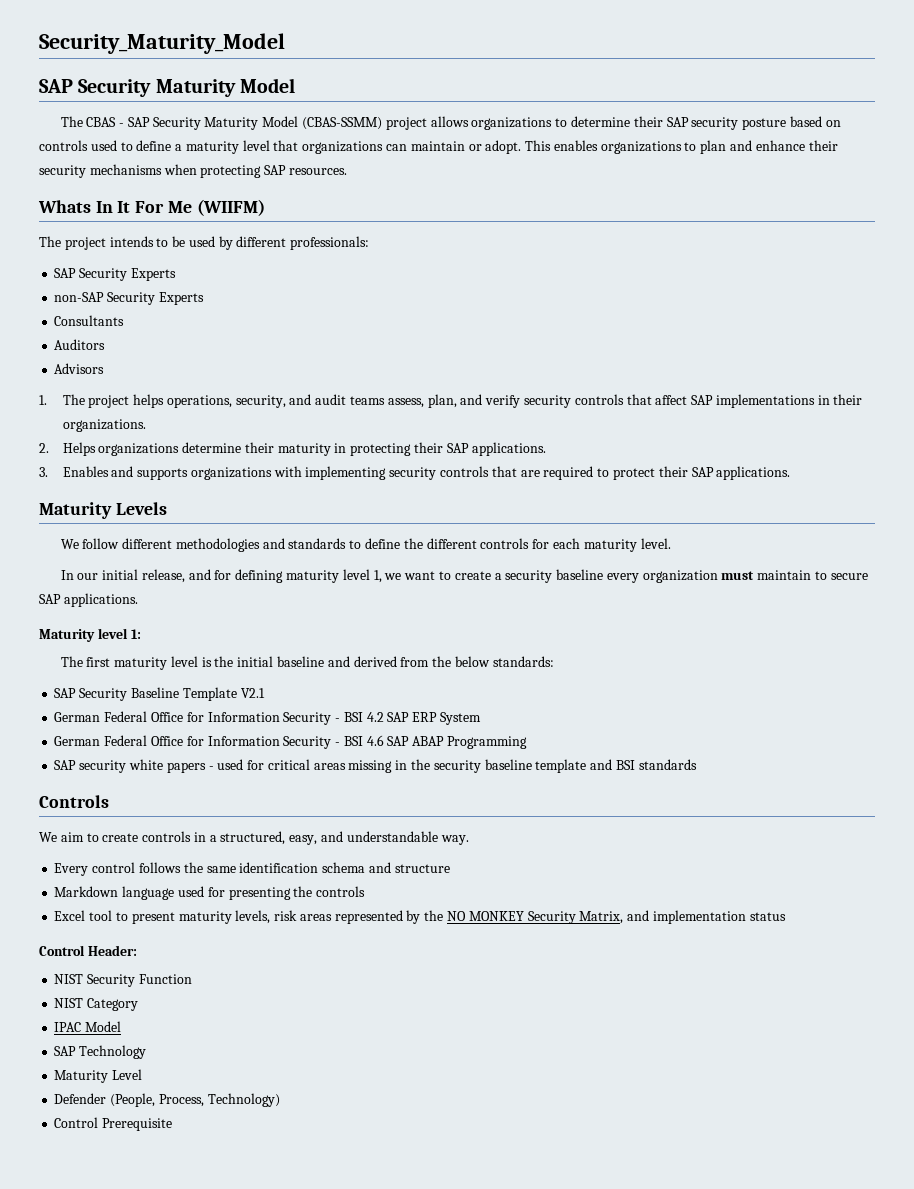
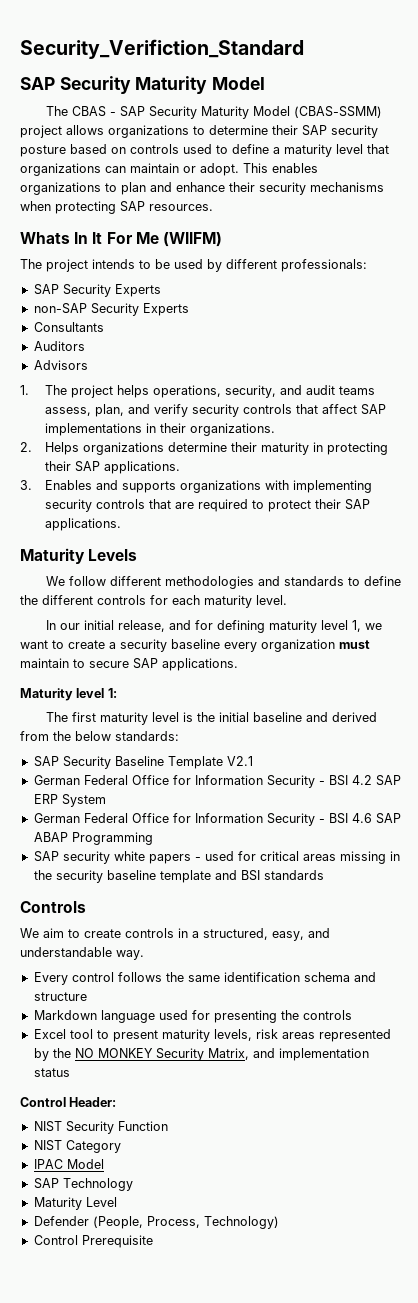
- Security_Maturity_Model
+ Security_Verifiction_Standard

